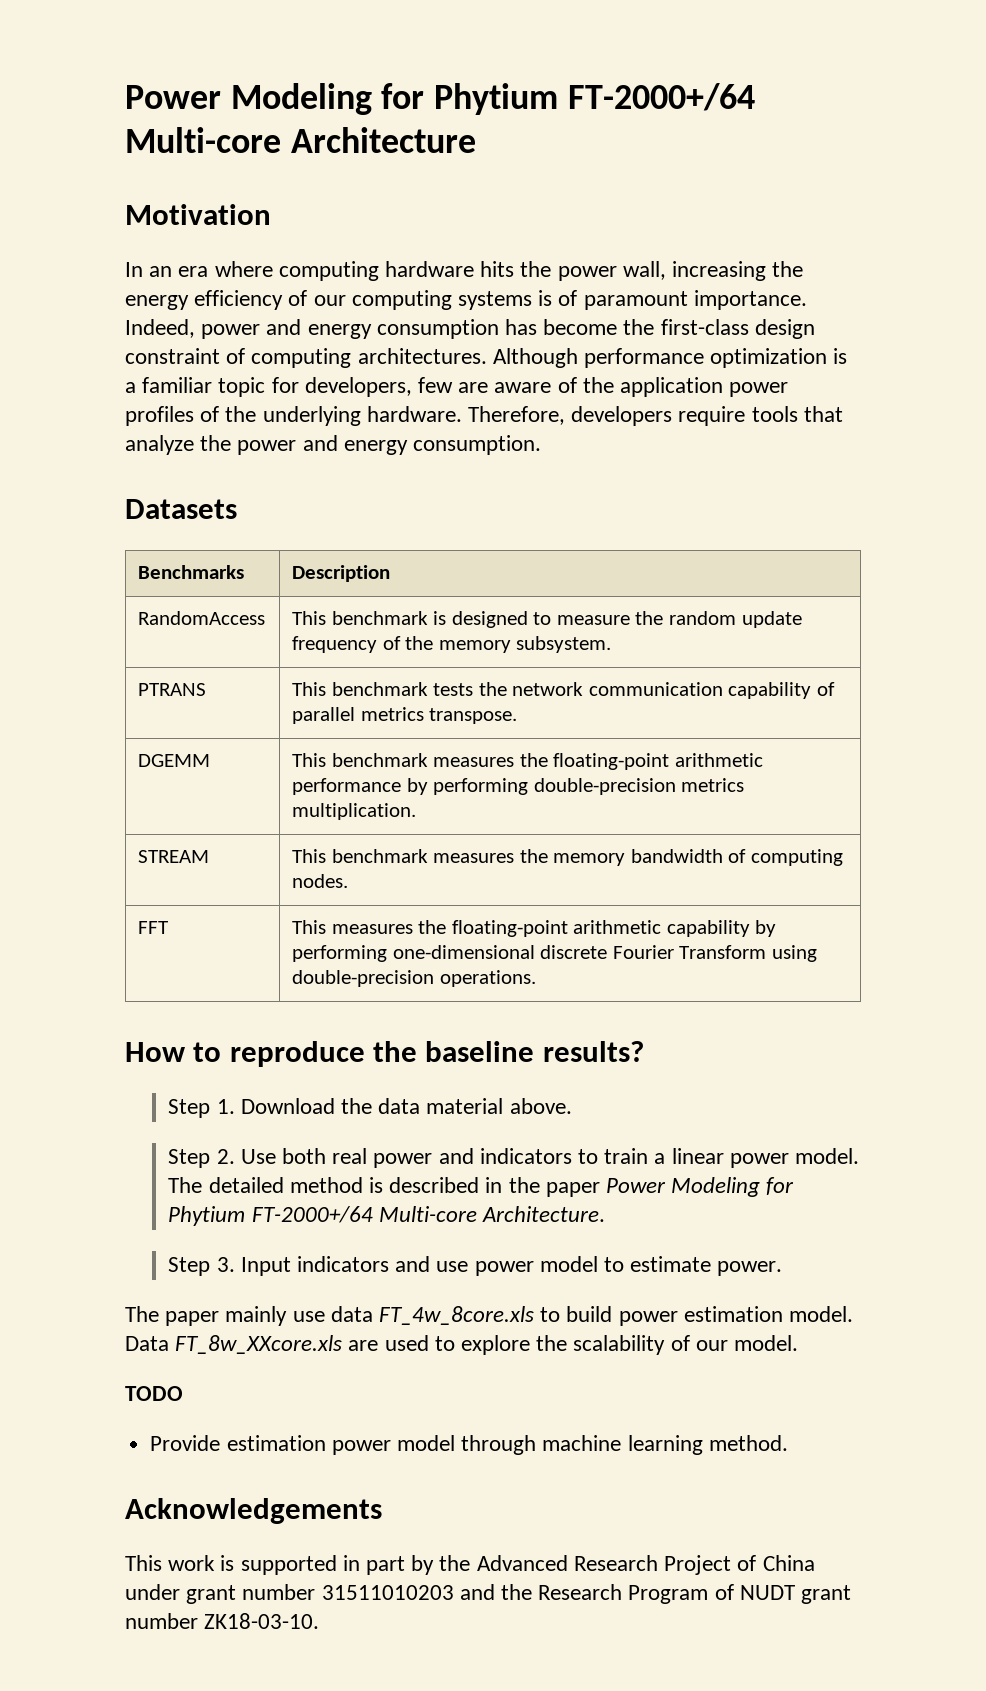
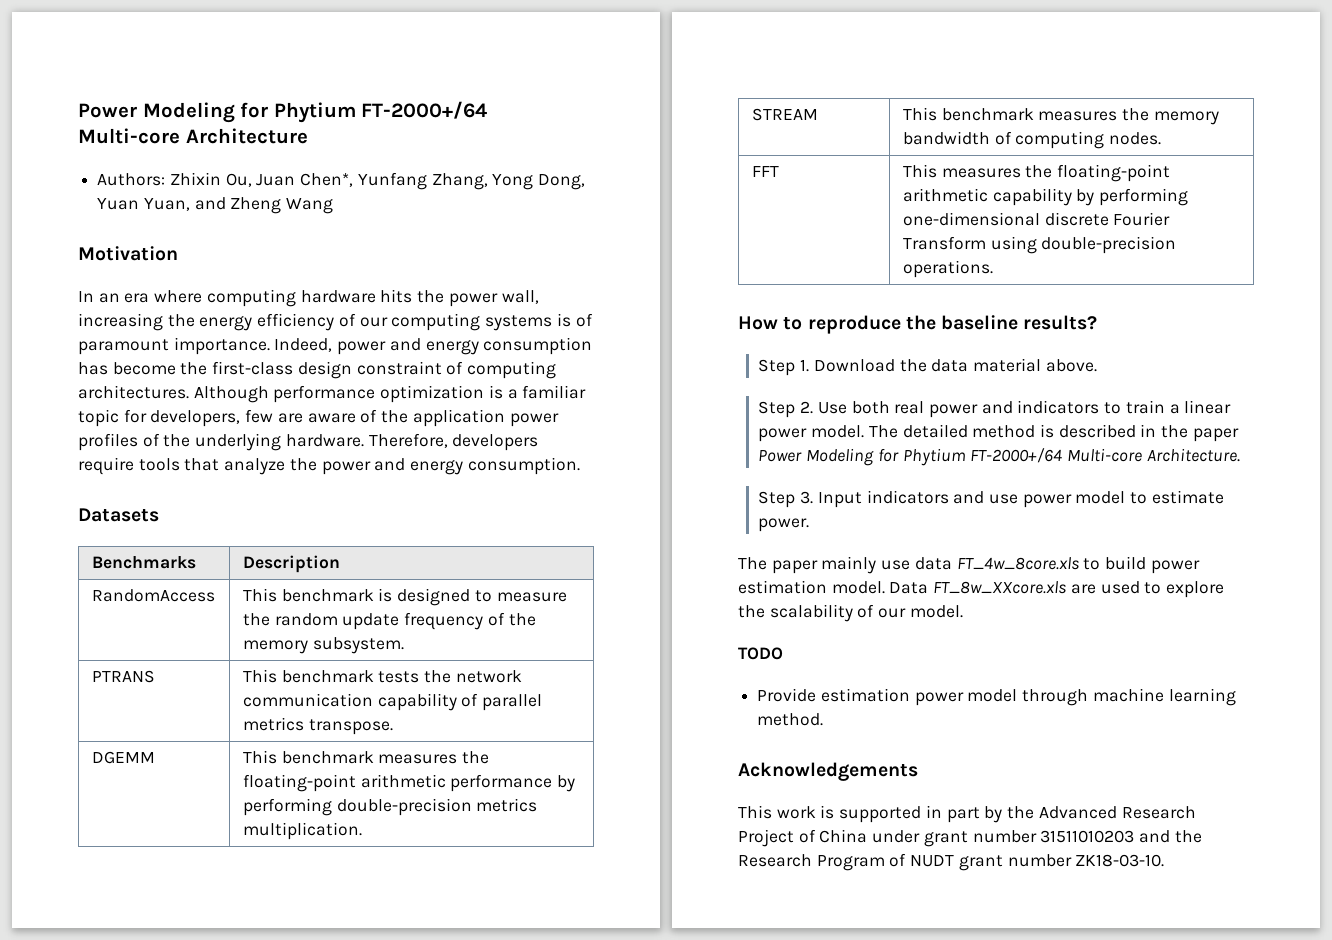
+ Authors: Zhixin Ou, Juan Chen*, Yunfang Zhang, Yong Dong, Yuan Yuan, and Zheng Wang

